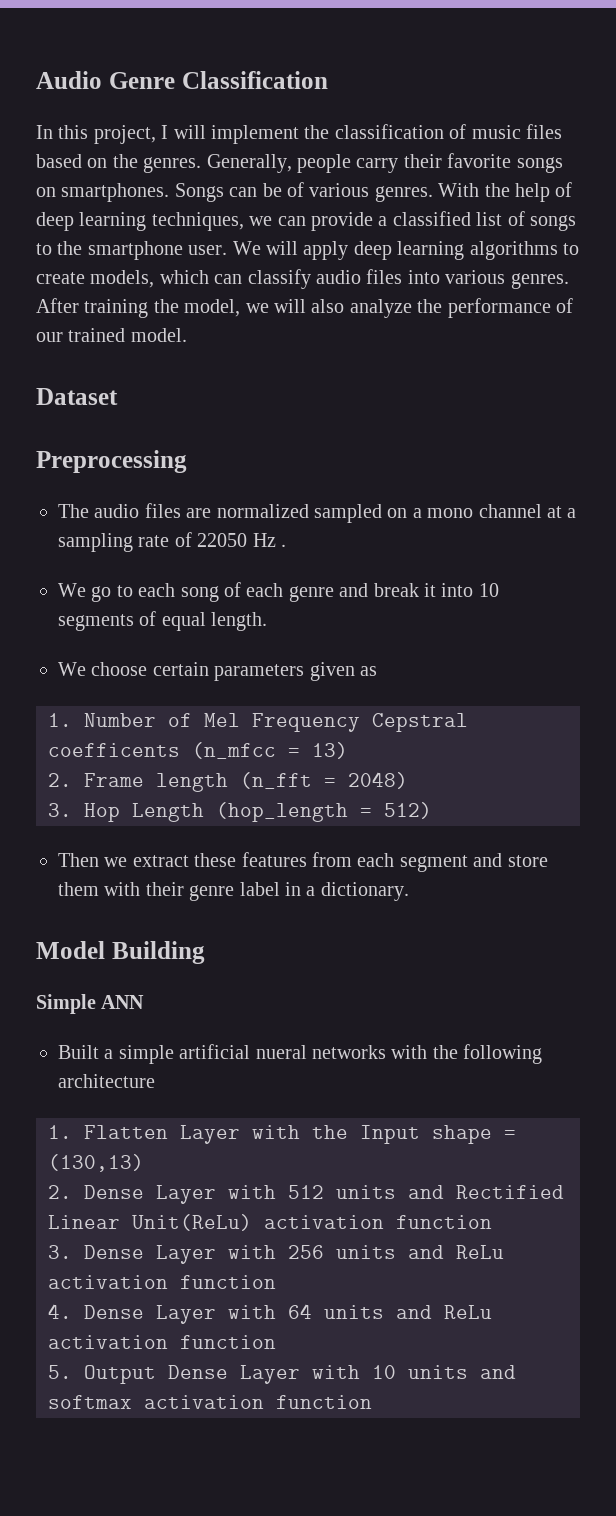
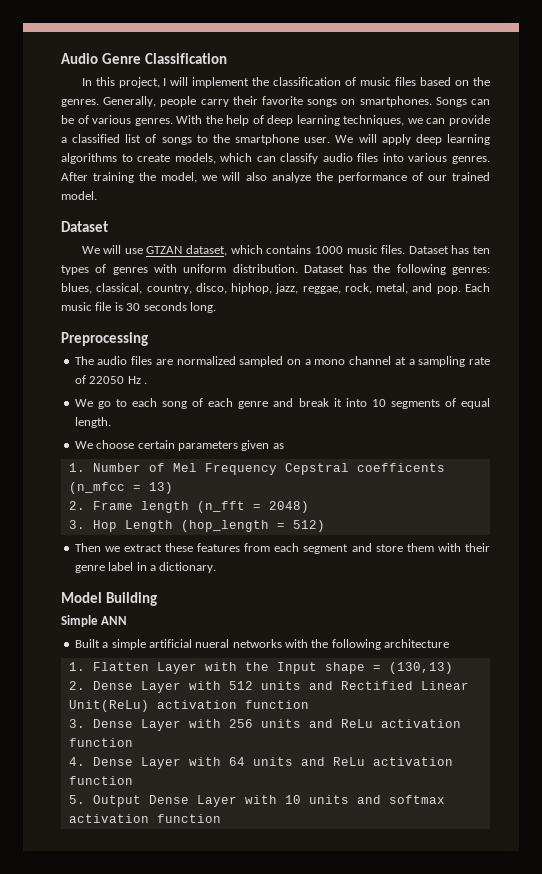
+ We will use GTZAN dataset, which contains 1000 music files. Dataset has ten types of genres with uniform distribution. Dataset has the following genres: blues, classical, country, disco, hiphop, jazz, reggae, rock, metal, and pop. Each music file is 30 seconds long.

